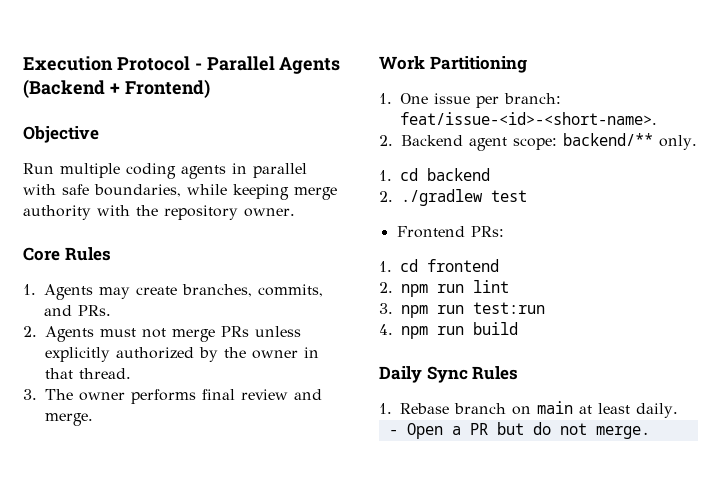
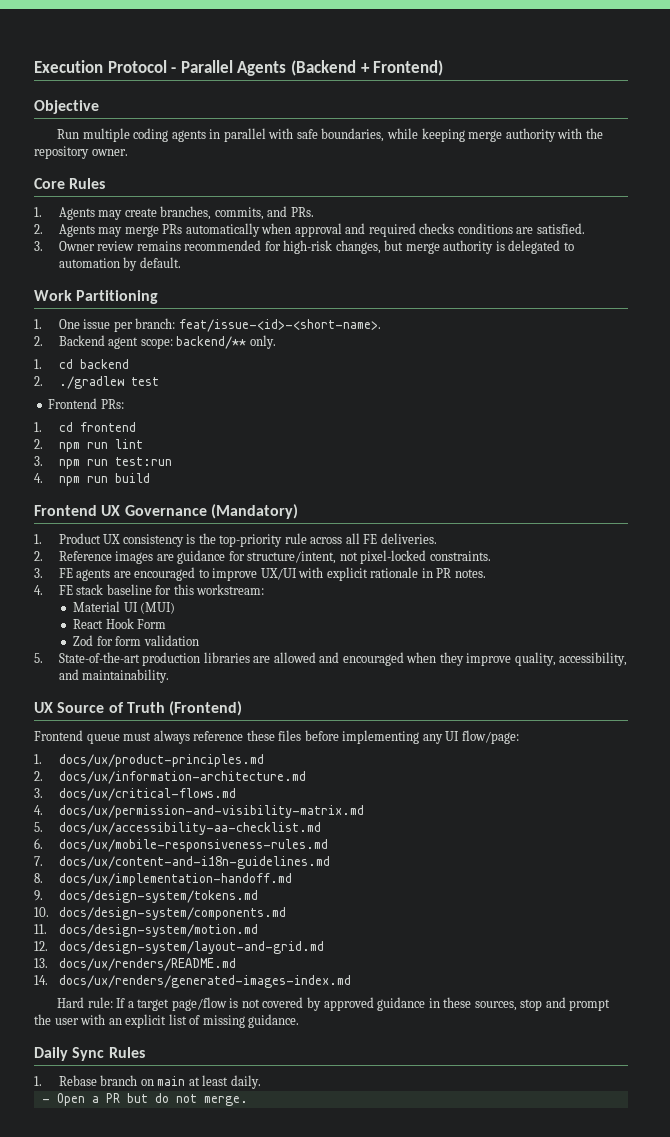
- 2. Agents must not merge PRs unless explicitly authorized by the owner in that thread.
- 3. The owner performs final review and merge.
+ 2. Agents may merge PRs automatically when approval and required checks conditions are satisfied.
+ 3. Owner review remains recommended for high-risk changes, but merge authority is delegated to automation by default.
+ Frontend UX Governance (Mandatory)
+ 1. Product UX consistency is the top-priority rule across all FE deliveries.
+ 2. Reference images are guidance for structure/intent, not pixel-locked constraints.
+ 3. FE agents are encouraged to improve UX/UI with explicit rationale in PR notes.
+ 4. FE stack baseline for this workstream:
+ Material UI (MUI)
+ React Hook Form
+ Zod for form validation
+ 5. State-of-the-art production libraries are allowed and encouraged when they improve quality, accessibility, and maintainability.
+ UX Source of Truth (Frontend)
+ Frontend queue must always reference these files before implementing any UI flow/page:
+ 1. docs/ux/product-principles.md
+ 2. docs/ux/information-architecture.md
+ 3. docs/ux/critical-flows.md
+ 4. docs/ux/permission-and-visibility-matrix.md
+ 5. docs/ux/accessibility-aa-checklist.md
+ 6. docs/ux/mobile-responsiveness-rules.md
+ 7. docs/ux/content-and-i18n-guidelines.md
+ 8. docs/ux/implementation-handoff.md
+ 9. docs/design-system/tokens.md
+ 10. docs/design-system/components.md
+ 11. docs/design-system/motion.md
+ 12. docs/design-system/layout-and-grid.md
+ 13. docs/ux/renders/README.md
+ 14. docs/ux/renders/generated-images-index.md
+ Hard rule: If a target page/flow is not covered by approved guidance in these sources, stop and prompt the user with an explicit list of missing guidance.

